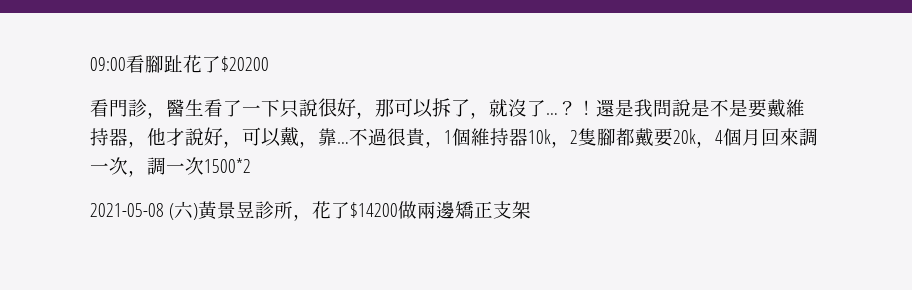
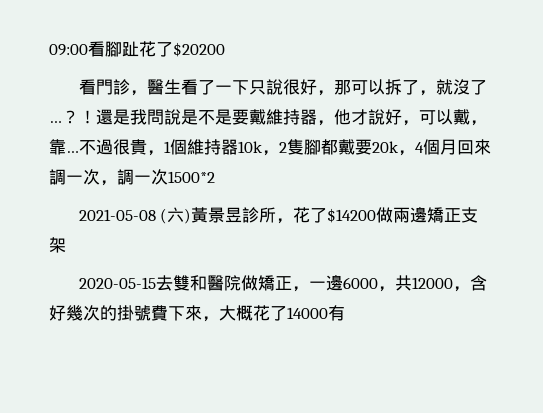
+ 2020-05-15去雙和醫院做矯正，一邊6000，共12000，含好幾次的掛號費下來，大概花了14000有

